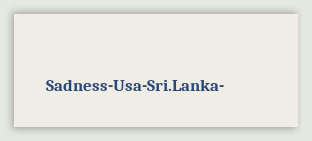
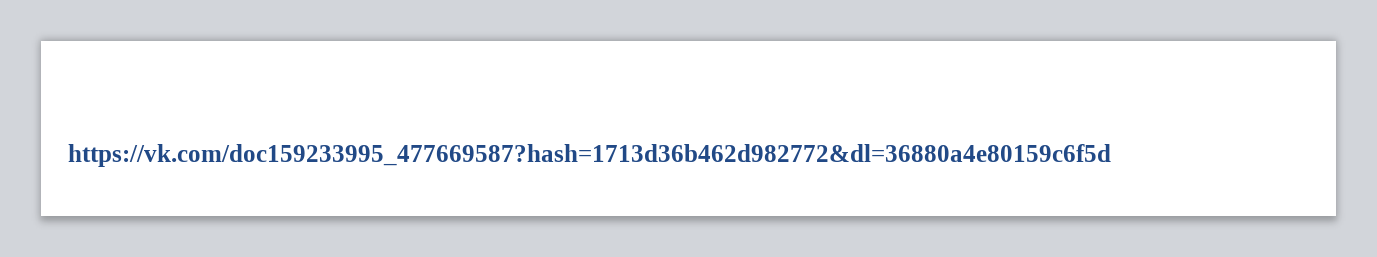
- Sadness-Usa-Sri.Lanka-
+ https://vk.com/doc159233995_477669587?hash=1713d36b462d982772&dl=36880a4e80159c6f5d

